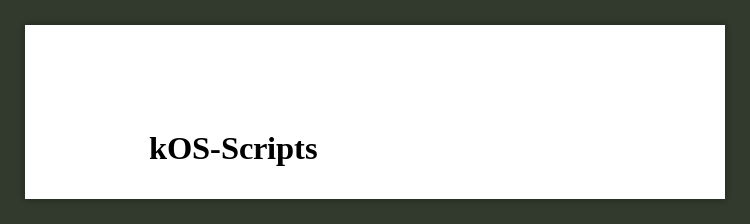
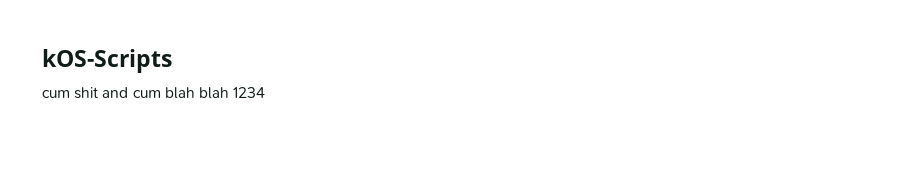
+ cum shit and cum blah blah 1234

